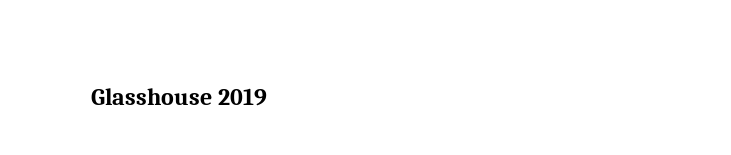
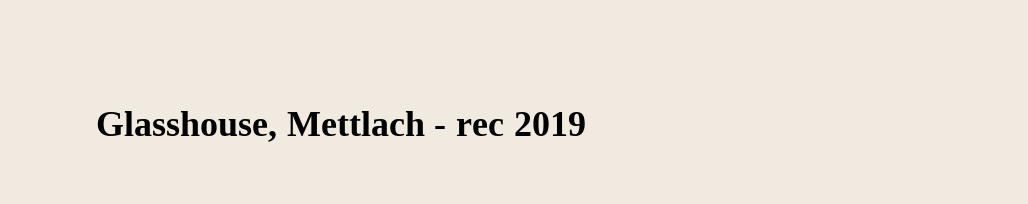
- Glasshouse 2019
+ Glasshouse, Mettlach - rec 2019

